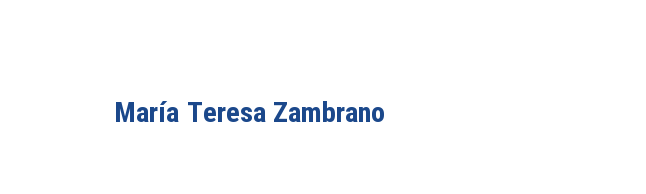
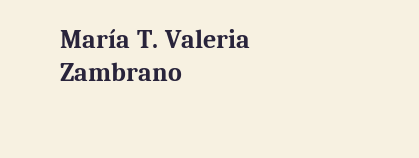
- María Teresa Zambrano
+ María T. Valeria Zambrano

